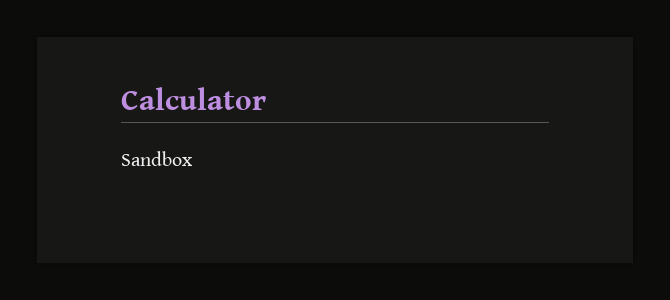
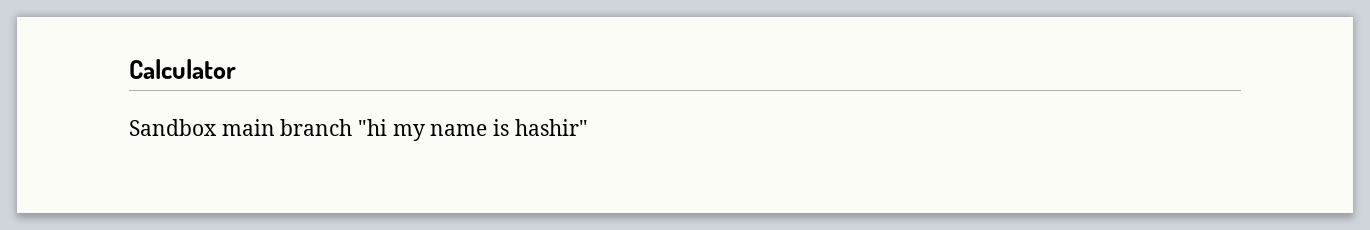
- Sandbox
+ Sandbox main branch "hi my name is hashir"

